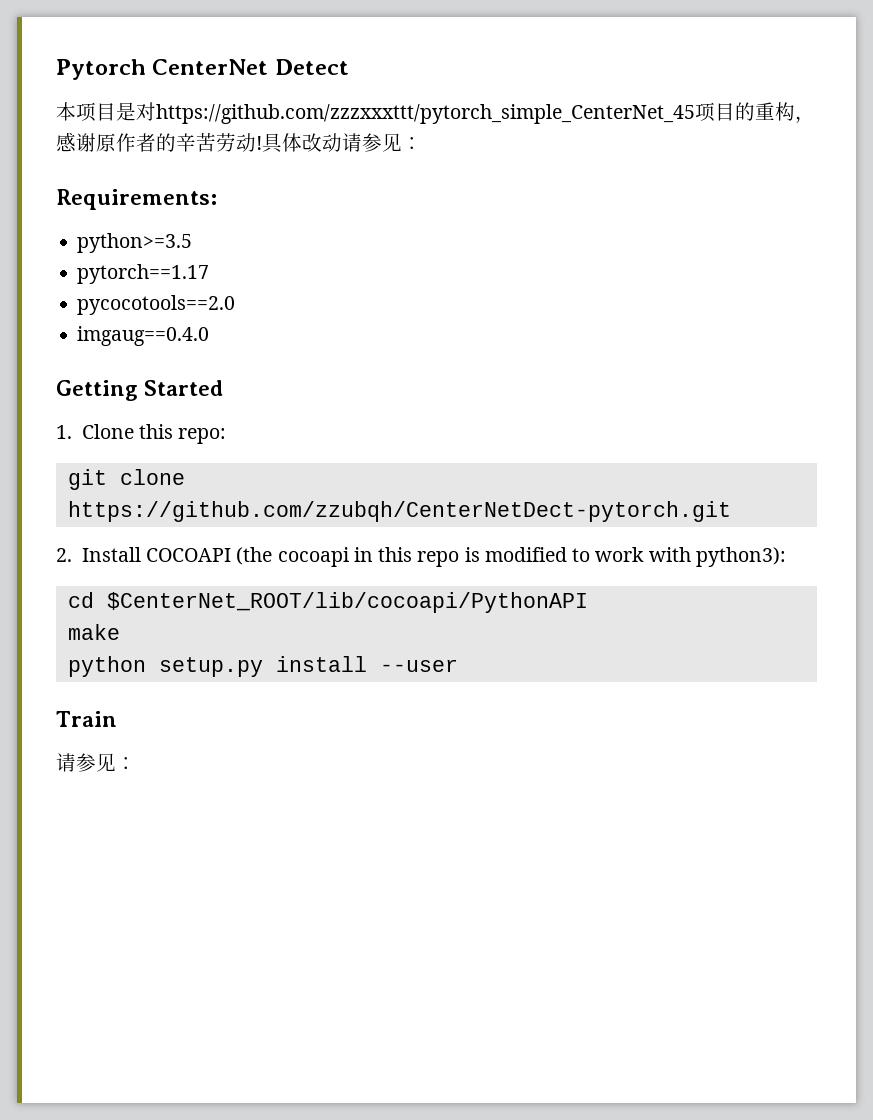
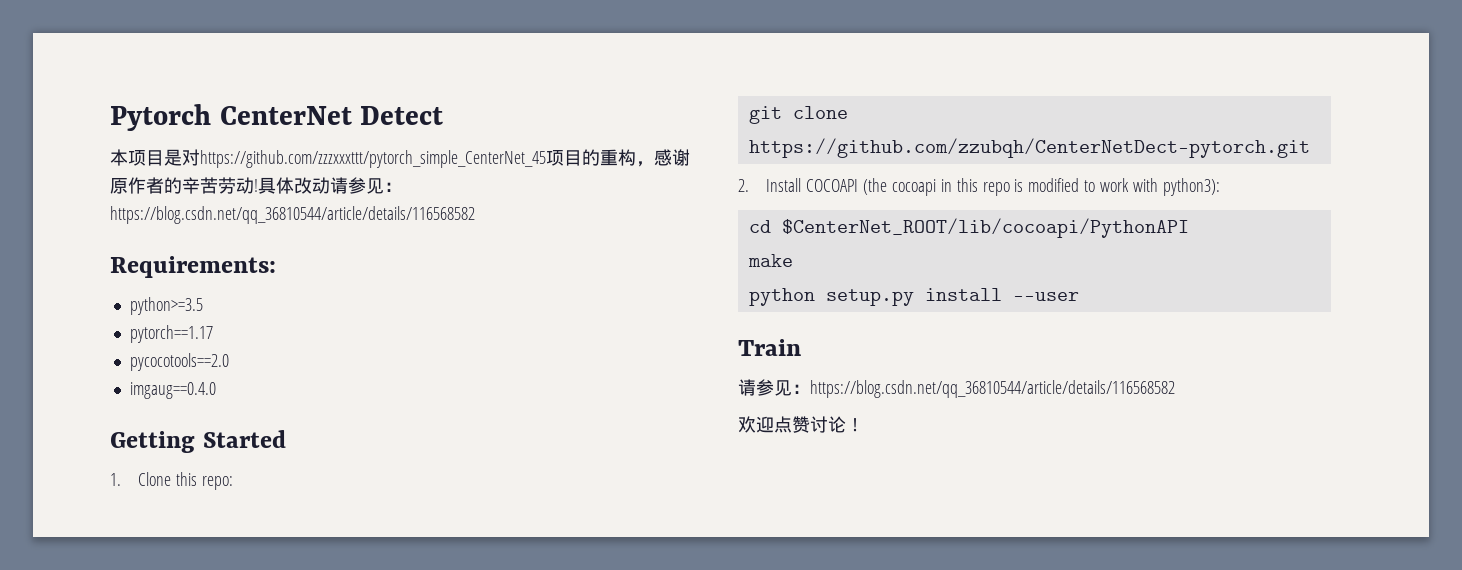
- 具体改动请参见：
+ 具体改动请参见：https://blog.csdn.net/qq_36810544/article/details/116568582
  Train
- 请参见：
+ 请参见：https://blog.csdn.net/qq_36810544/article/details/116568582
+ 欢迎点赞讨论！

